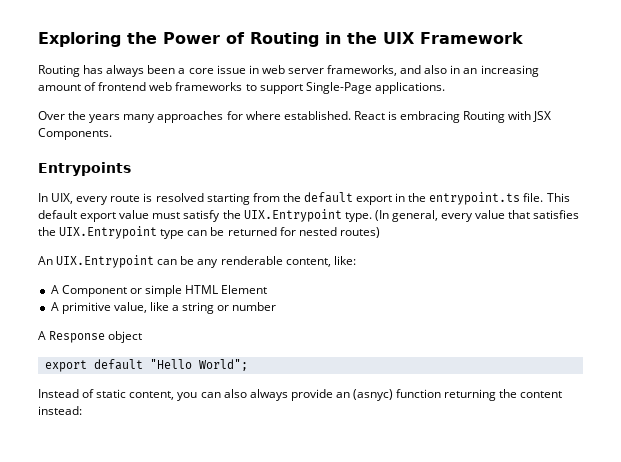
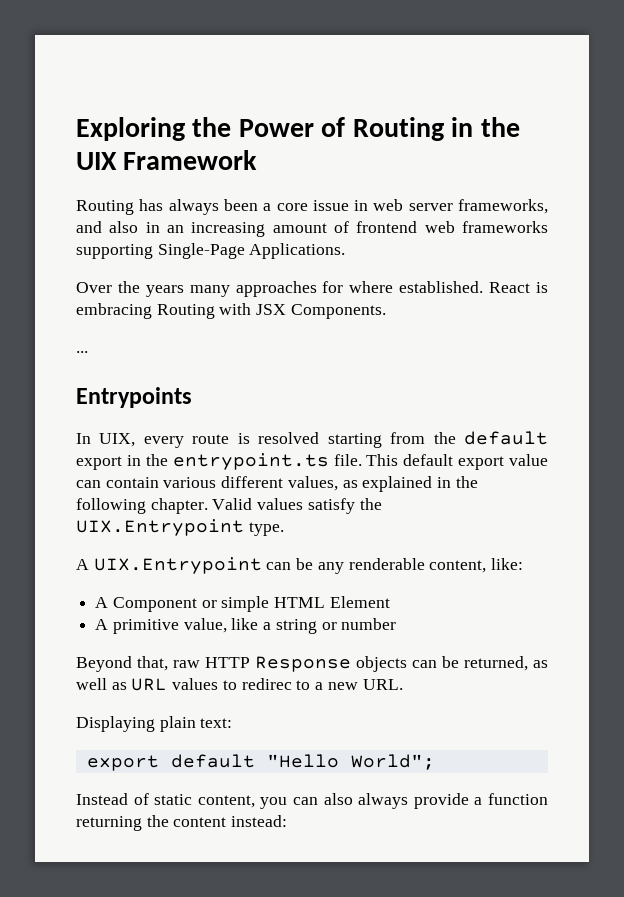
- Routing has always been a core issue in web server frameworks, and also in an increasing amount of frontend web frameworks to support Single-Page applications.
+ Routing has always been a core issue in web server frameworks, and also in an increasing amount of frontend web frameworks supporting Single-Page Applications.
+ ...
- This default export value must satisfy the UIX.Entrypoint type. (In general, every value that satisfies the UIX.Entrypoint type can be returned for nested routes)
- An UIX.Entrypoint can be any renderable content, like:
+ This default export value can contain various different values, as explained in the following chapter. Valid values satisfy the UIX.Entrypoint type.
+ A UIX.Entrypoint can be any renderable content, like:
- A Response object
+ Beyond that, raw HTTP Response objects can be returned, as well as URL values to redirec to a new URL.
+ Displaying plain text:
- Instead of static content, you can also always provide an (asnyc) function returning the content instead:
+ Instead of static content, you can also always provide a function returning the content instead:

